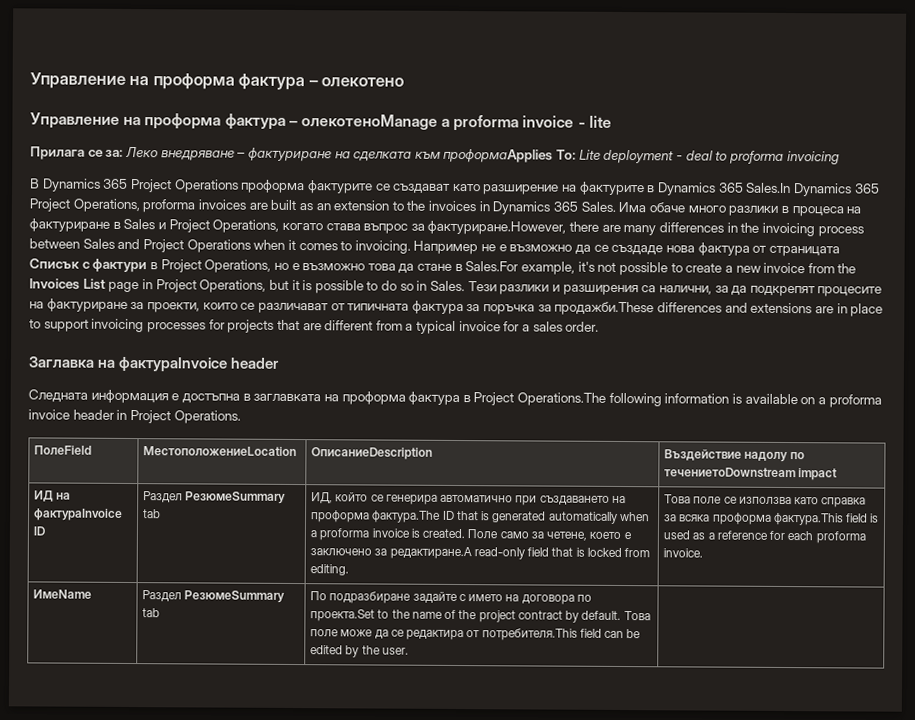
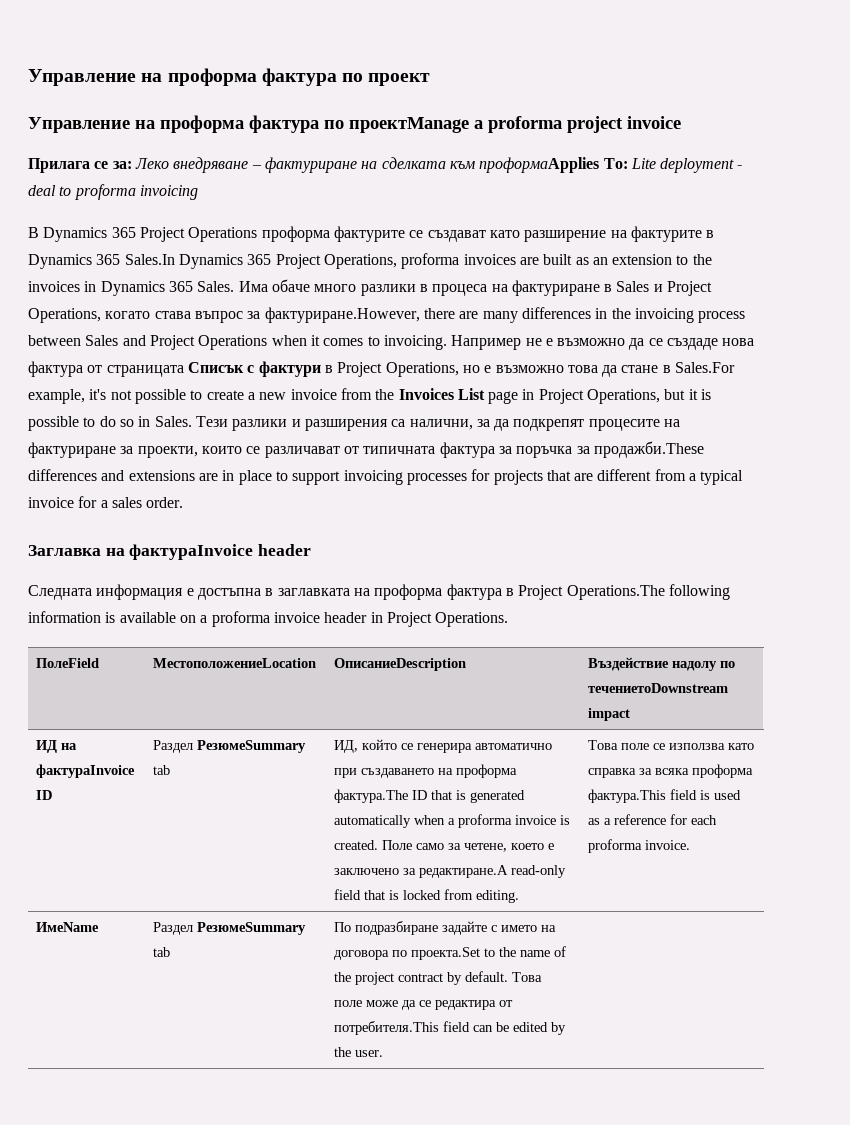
- Управление на проформа фактура – олекотено
- Управление на проформа фактура – олекотеноManage a proforma invoice - lite
+ Управление на проформа фактура по проект
+ Управление на проформа фактура по проектManage a proforma project invoice

